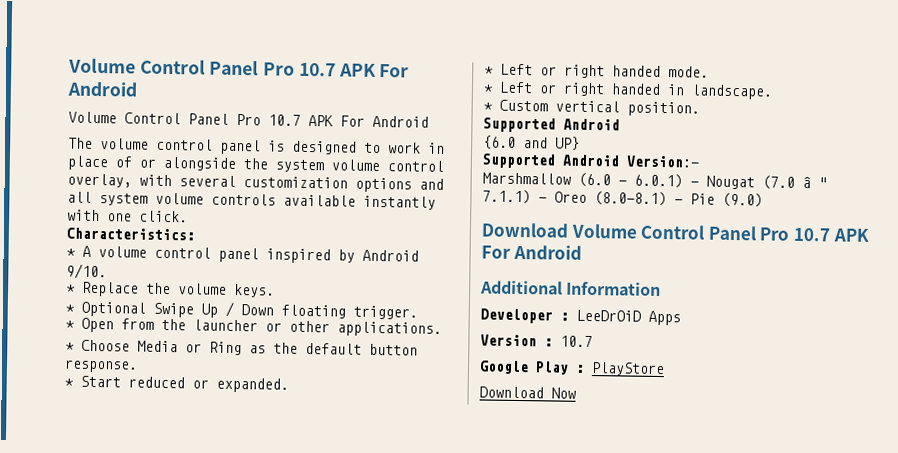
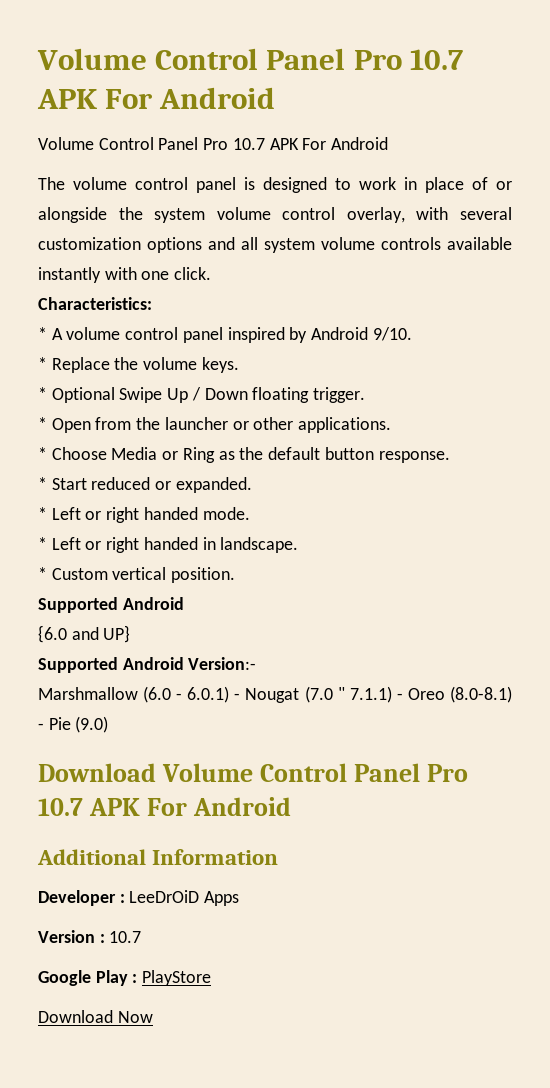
- Marshmallow (6.0 - 6.0.1) - Nougat (7.0 â " 7.1.1) - Oreo (8.0-8.1) - Pie (9.0)
+ Marshmallow (6.0 - 6.0.1) - Nougat (7.0 " 7.1.1) - Oreo (8.0-8.1) - Pie (9.0)

